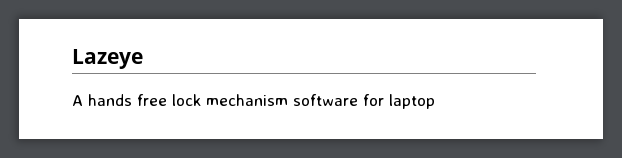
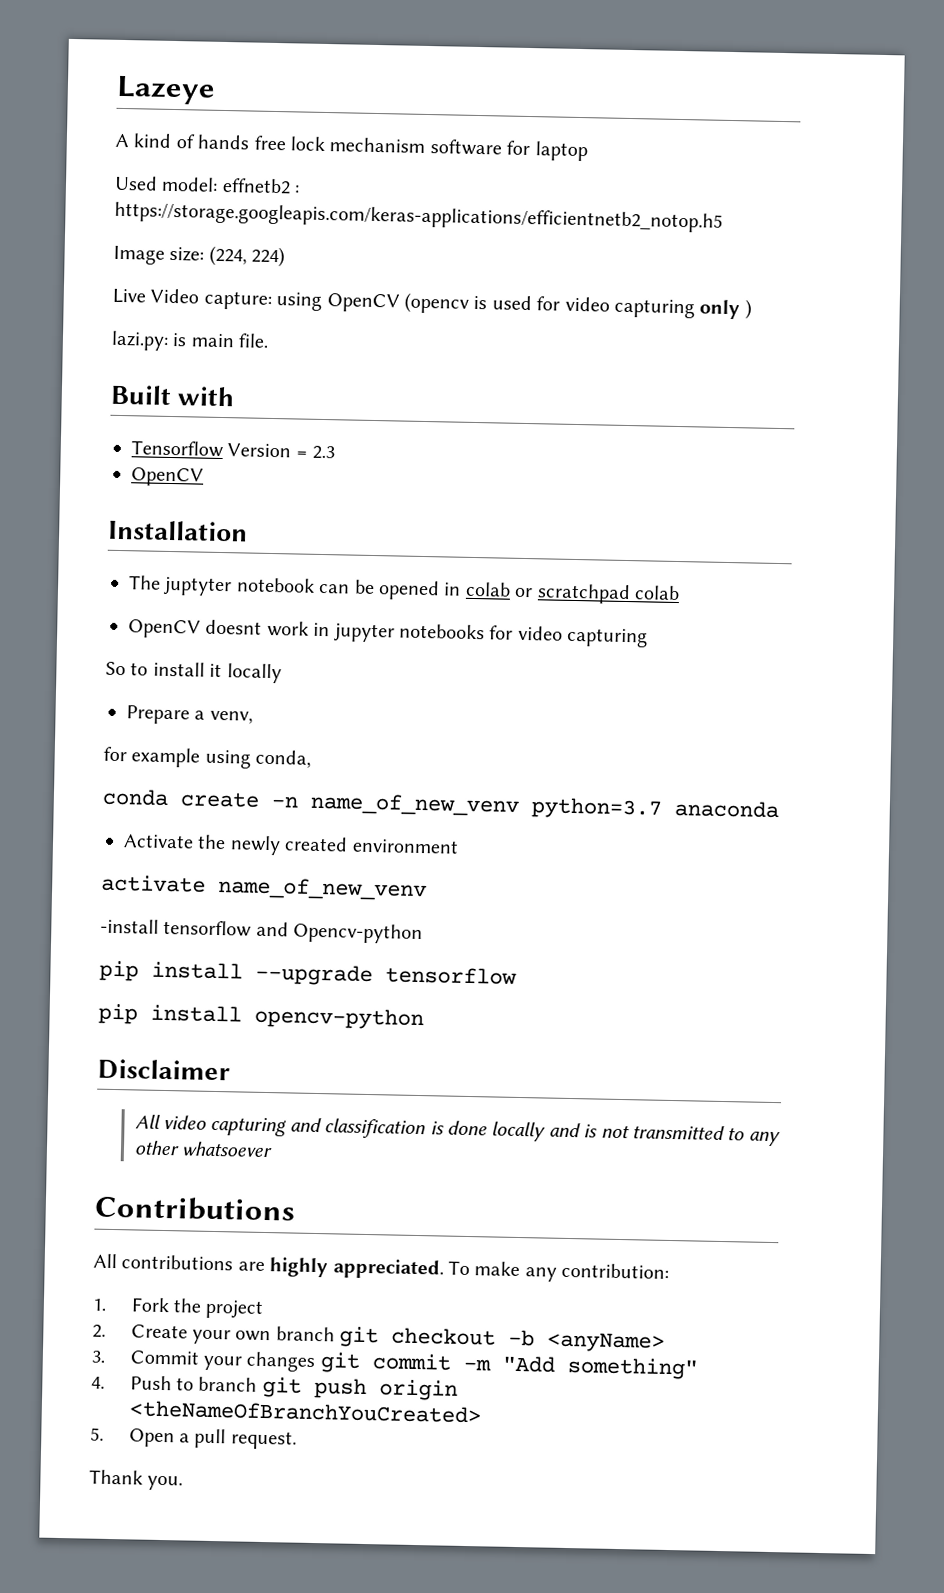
- A hands free lock mechanism software for laptop
+ A kind of hands free lock mechanism software for laptop
+ Used model: effnetb2 : https://storage.googleapis.com/keras-applications/efficientnetb2_notop.h5
+ Image size: (224, 224)
+ Live Video capture: using OpenCV (opencv is used for video capturing only )
+ lazi.py: is main file.
+ Built with
+ Tensorflow Version = 2.3
+ OpenCV
+ Installation
+ The juptyter notebook can be opened in colab or scratchpad colab
+ OpenCV doesnt work in jupyter notebooks for video capturing
+ So to install it locally
+ Prepare a venv,
+ for example using conda,
+ conda create -n name_of_new_venv python=3.7 anaconda
+ Activate the newly created environment
+ activate name_of_new_venv
+ -install tensorflow and Opencv-python
+ pip install --upgrade tensorflow
+ pip install opencv-python
+ Disclaimer
+ All video capturing and classification is done locally and is not transmitted to any other whatsoever
+ Contributions
+ All contributions are highly appreciated. To make any contribution:
+ 1. Fork the project
+ 2. Create your own branch git checkout -b <anyName>
+ 3. Commit your changes git commit -m "Add something"
+ 4. Push to branch git push origin <theNameOfBranchYouCreated>
+ 5. Open a pull request.
+ Thank you.

